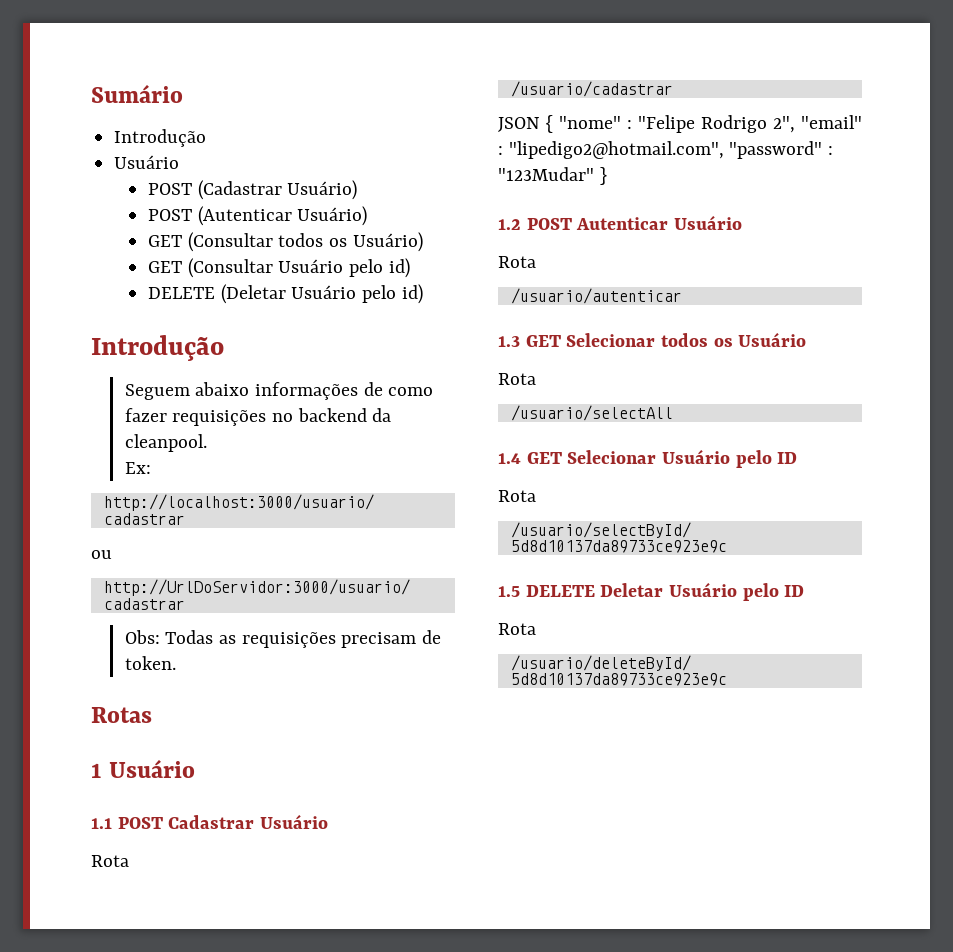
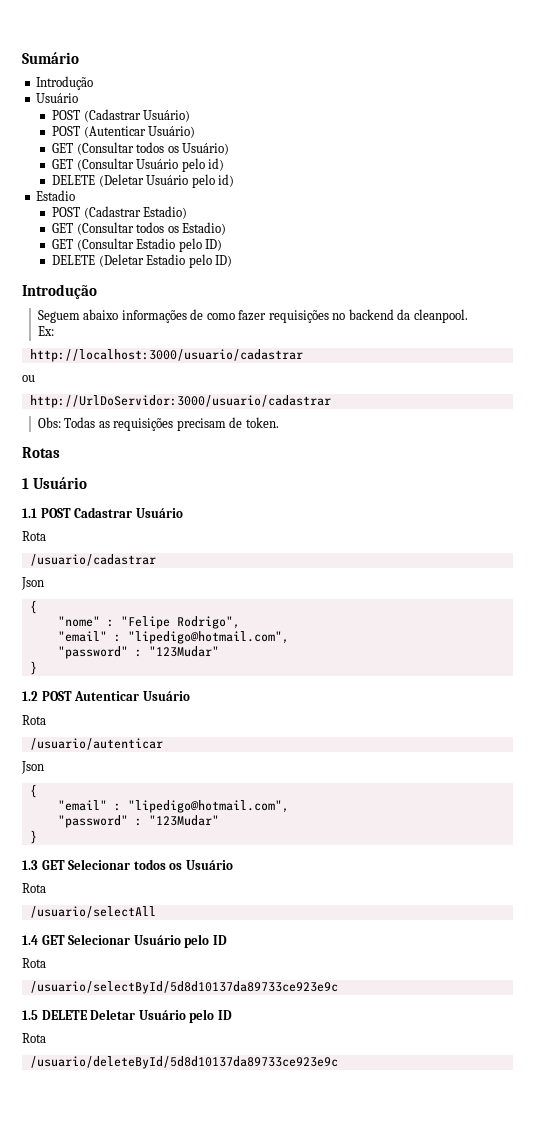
  DELETE (Deletar Usuário pelo id)
+ Estadio
+ POST (Cadastrar Estadio)
+ GET (Consultar todos os Estadio)
+ GET (Consultar Estadio pelo ID)
+ DELETE (Deletar Estadio pelo ID)
  /usuario/cadastrar
- JSON { "nome" : "Felipe Rodrigo 2", "email" : "lipedigo2@hotmail.com", "password" : "123Mudar" }
+ Json
+ {
+ "nome" : "Felipe Rodrigo",
+ "email" : "lipedigo@hotmail.com",
+ "password" : "123Mudar"
+ }
  /usuario/autenticar
+ Json
+ {
+ "email" : "lipedigo@hotmail.com",
+ "password" : "123Mudar"
+ }

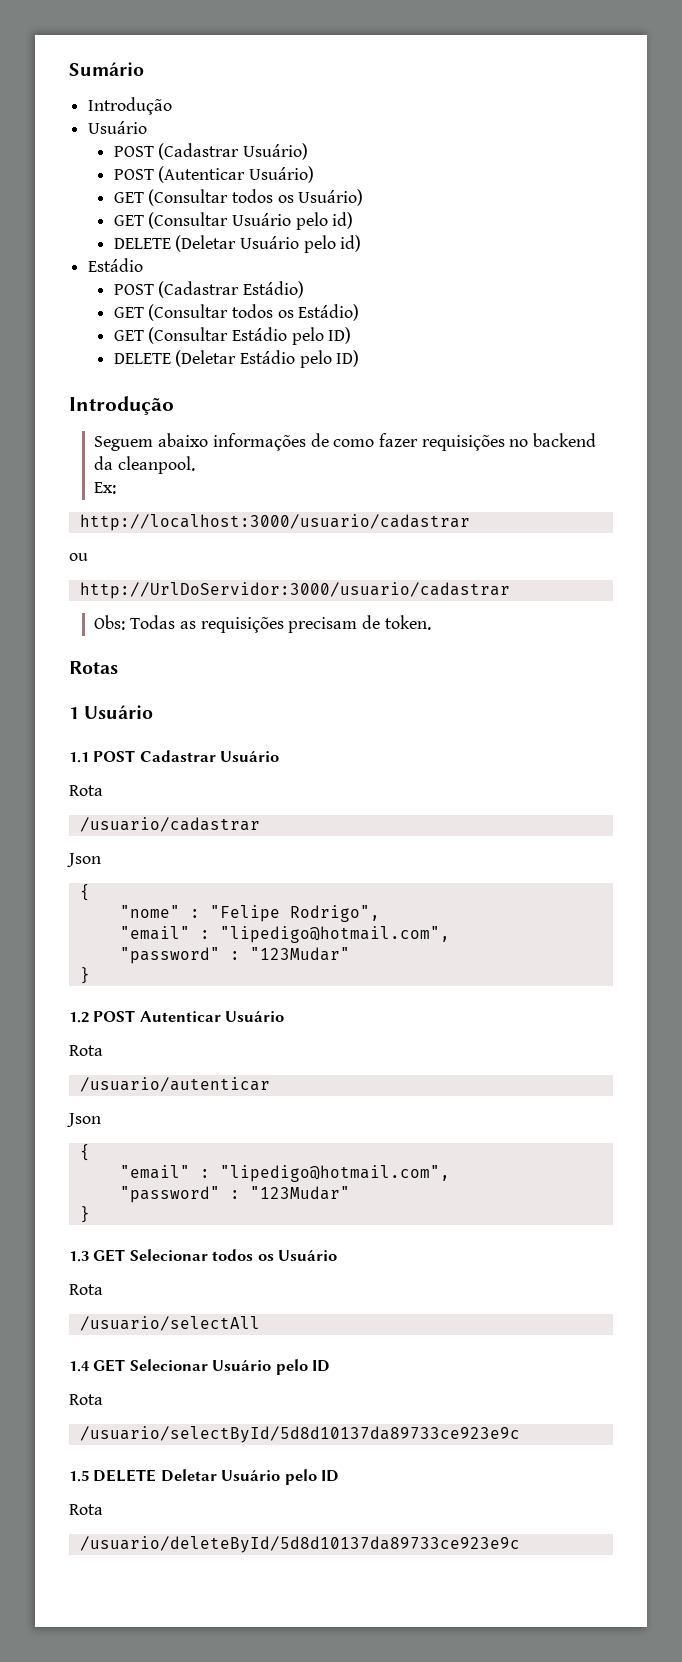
  DELETE (Deletar Usuário pelo id)
- Estadio
- POST (Cadastrar Estadio)
- GET (Consultar todos os Estadio)
- GET (Consultar Estadio pelo ID)
+ Estádio
+ POST (Cadastrar Estádio)
+ GET (Consultar todos os Estádio)
+ GET (Consultar Estádio pelo ID)
- DELETE (Deletar Estadio pelo ID)
+ DELETE (Deletar Estádio pelo ID)

